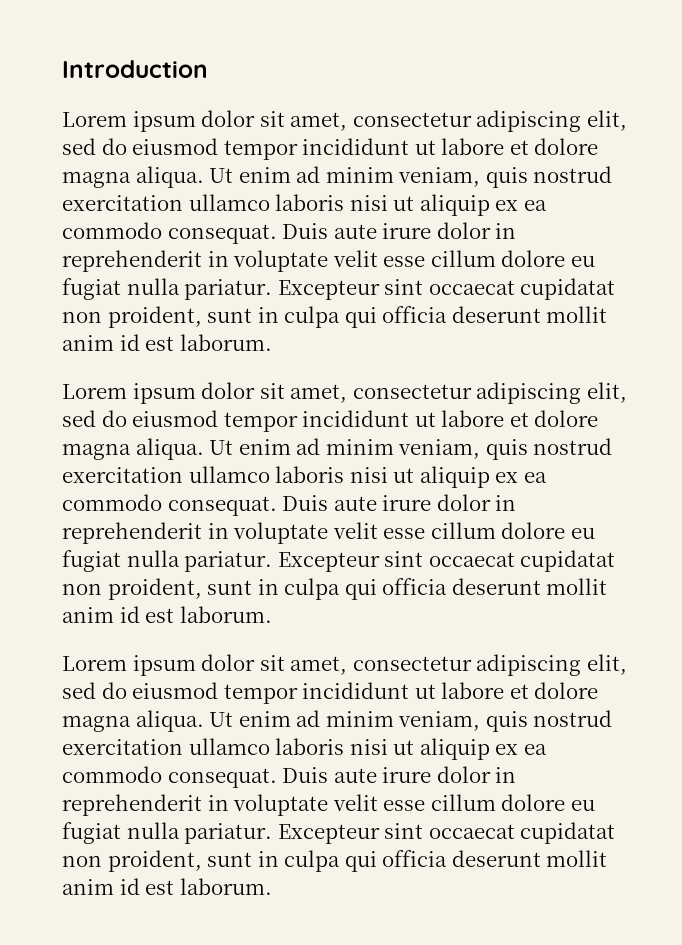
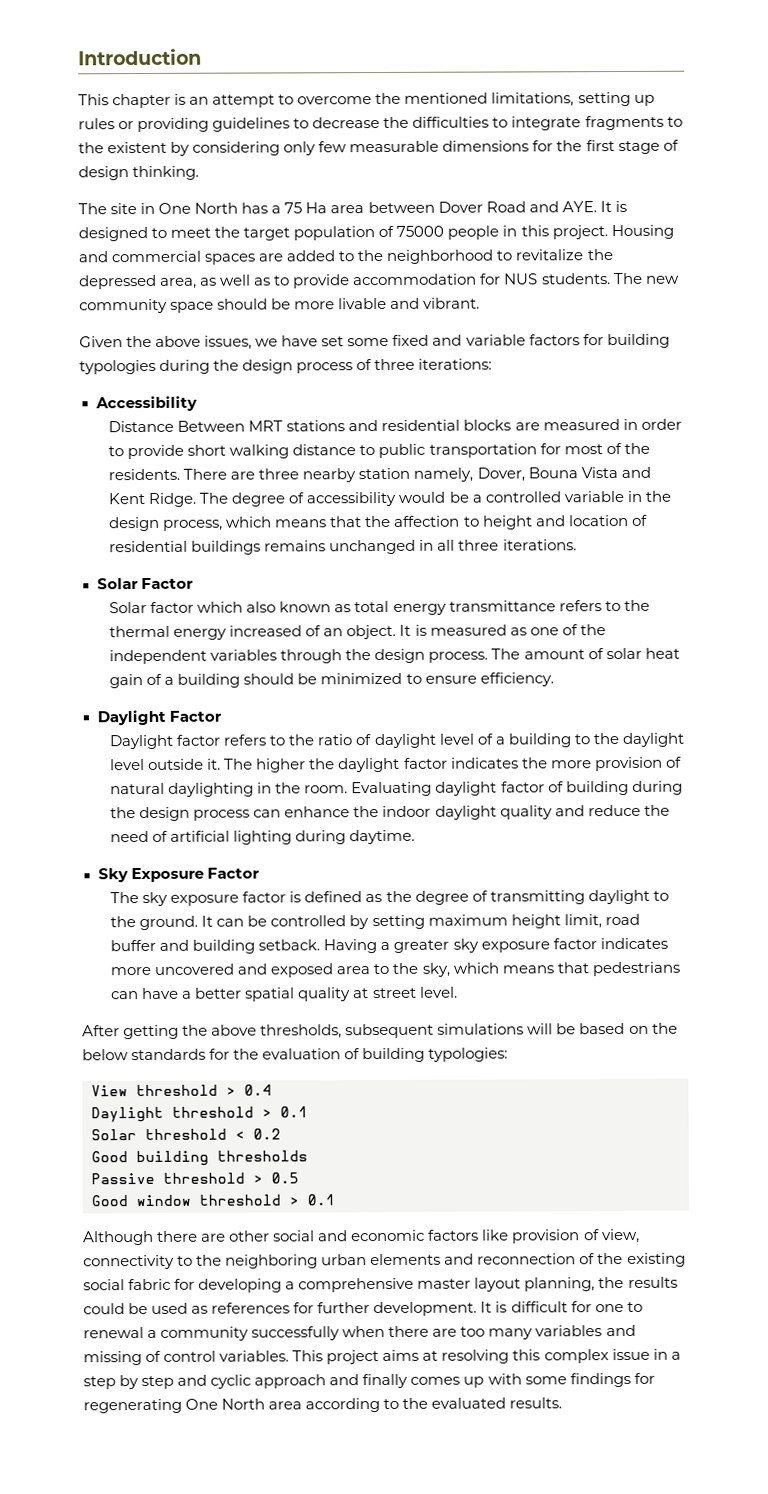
  Introduction
- Lorem ipsum dolor sit amet, consectetur adipiscing elit, sed do eiusmod tempor incididunt ut labore et dolore magna aliqua. Ut enim ad minim veniam, quis nostrud exercitation ullamco laboris nisi ut aliquip ex ea commodo consequat. Duis aute irure dolor in reprehenderit in voluptate velit esse cillum dolore eu fugiat nulla pariatur. Excepteur sint occaecat cupidatat non proident, sunt in culpa qui officia deserunt mollit anim id est laborum.
- Lorem ipsum dolor sit amet, consectetur adipiscing elit, sed do eiusmod tempor incididunt ut labore et dolore magna aliqua. Ut enim ad minim veniam, quis nostrud exercitation ullamco laboris nisi ut aliquip ex ea commodo consequat. Duis aute irure dolor in reprehenderit in voluptate velit esse cillum dolore eu fugiat nulla pariatur. Excepteur sint occaecat cupidatat non proident, sunt in culpa qui officia deserunt mollit anim id est laborum.
- Lorem ipsum dolor sit amet, consectetur adipiscing elit, sed do eiusmod tempor incididunt ut labore et dolore magna aliqua. Ut enim ad minim veniam, quis nostrud exercitation ullamco laboris nisi ut aliquip ex ea commodo consequat. Duis aute irure dolor in reprehenderit in voluptate velit esse cillum dolore eu fugiat nulla pariatur. Excepteur sint occaecat cupidatat non proident, sunt in culpa qui officia deserunt mollit anim id est laborum.
+ This chapter is an attempt to overcome the mentioned limitations, setting up rules or providing guidelines to decrease the difficulties to integrate fragments to the existent by considering only few measurable dimensions for the first stage of design thinking.
+ The site in One North has a 75 Ha area between Dover Road and AYE. It is designed to meet the target population of 75000 people in this project. Housing and commercial spaces are added to the neighborhood to revitalize the depressed area, as well as to provide accommodation for NUS students. The new community space should be more livable and vibrant.
+ Given the above issues, we have set some fixed and variable factors for building typologies during the design process of three iterations:
+ Accessibility
+ Distance Between MRT stations and residential blocks are measured in order to provide short walking distance to public transportation for most of the residents. There are three nearby station namely, Dover, Bouna Vista and Kent Ridge. The degree of accessibility would be a controlled variable in the design process, which means that the affection to height and location of residential buildings remains unchanged in all three iterations.
+ Solar Factor
+ Solar factor which also known as total energy transmittance refers to the thermal energy increased of an object. It is measured as one of the independent variables through the design process. The amount of solar heat gain of a building should be minimized to ensure efficiency.
+ Daylight Factor
+ Daylight factor refers to the ratio of daylight level of a building to the daylight level outside it. The higher the daylight factor indicates the more provision of natural daylighting in the room. Evaluating daylight factor of building during the design process can enhance the indoor daylight quality and reduce the need of artificial lighting during daytime.
+ Sky Exposure Factor
+ The sky exposure factor is defined as the degree of transmitting daylight to the ground. It can be controlled by setting maximum height limit, road buffer and building setback. Having a greater sky exposure factor indicates more uncovered and exposed area to the sky, which means that pedestrians can have a better spatial quality at street level.
+ After getting the above thresholds, subsequent simulations will be based on the below standards for the evaluation of building typologies:
+ View threshold > 0.4
+ Daylight threshold > 0.1
+ Solar threshold < 0.2
+ Good building thresholds
+ Passive threshold > 0.5
+ Good window threshold > 0.1
+ Although there are other social and economic factors like provision of view, connectivity to the neighboring urban elements and reconnection of the existing social fabric for developing a comprehensive master layout planning, the results could be used as references for further development. It is difficult for one to renewal a community successfully when there are too many variables and missing of control variables. This project aims at resolving this complex issue in a step by step and cyclic approach and finally comes up with some findings for regenerating One North area according to the evaluated results.

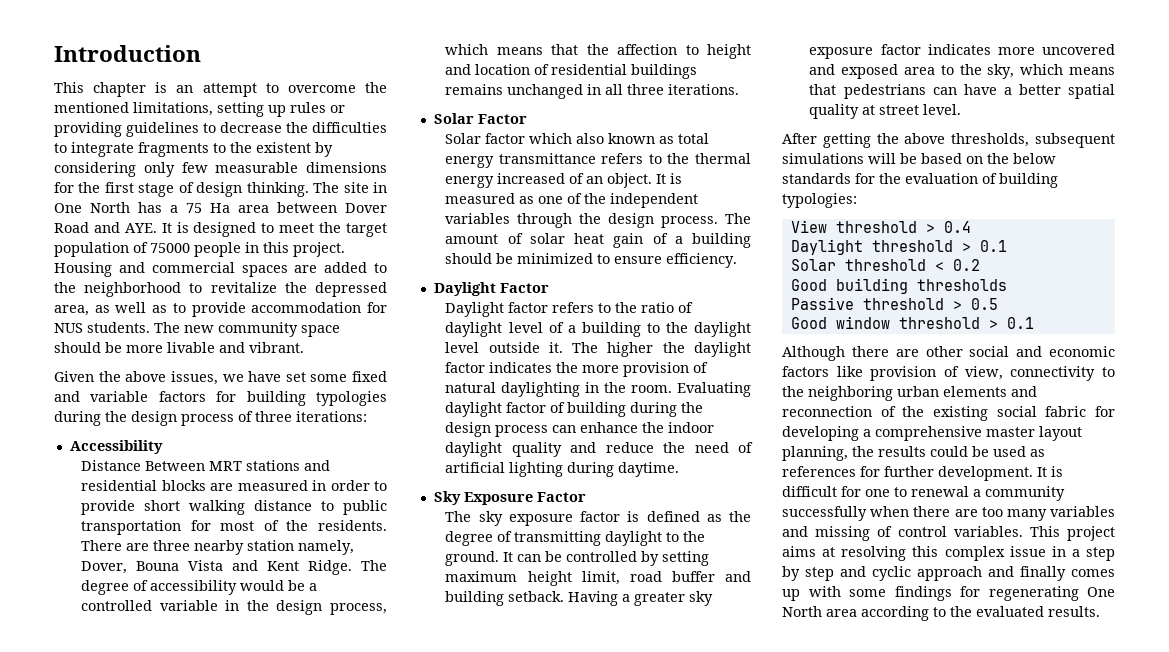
- This chapter is an attempt to overcome the mentioned limitations, setting up rules or providing guidelines to decrease the difficulties to integrate fragments to the existent by considering only few measurable dimensions for the first stage of design thinking.
- The site in One North has a 75 Ha area between Dover Road and AYE. It is designed to meet the target population of 75000 people in this project.
+ This chapter is an attempt to overcome the mentioned limitations, setting up rules or providing guidelines to decrease the difficulties to integrate fragments to the existent by considering only few measurable dimensions for the first stage of design thinking. The site in One North has a 75 Ha area between Dover Road and AYE. It is designed to meet the target population of 75000 people in this project.

